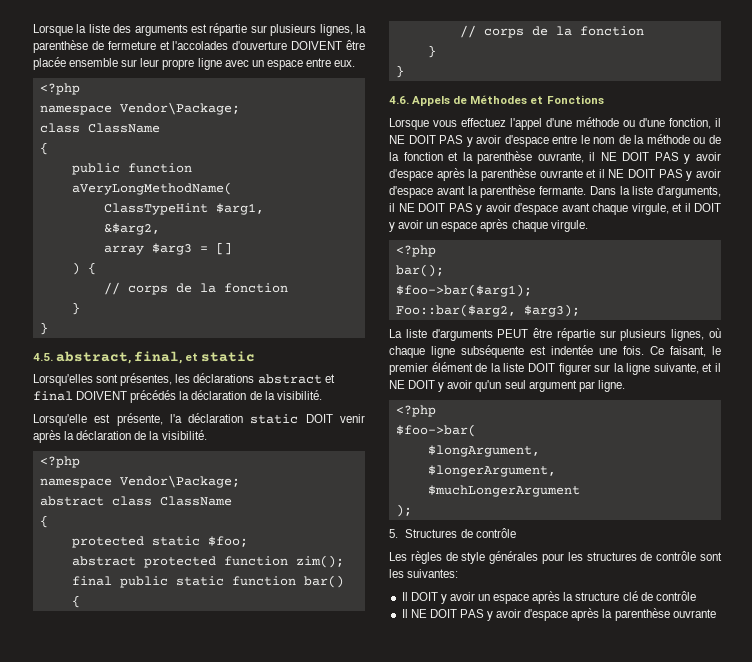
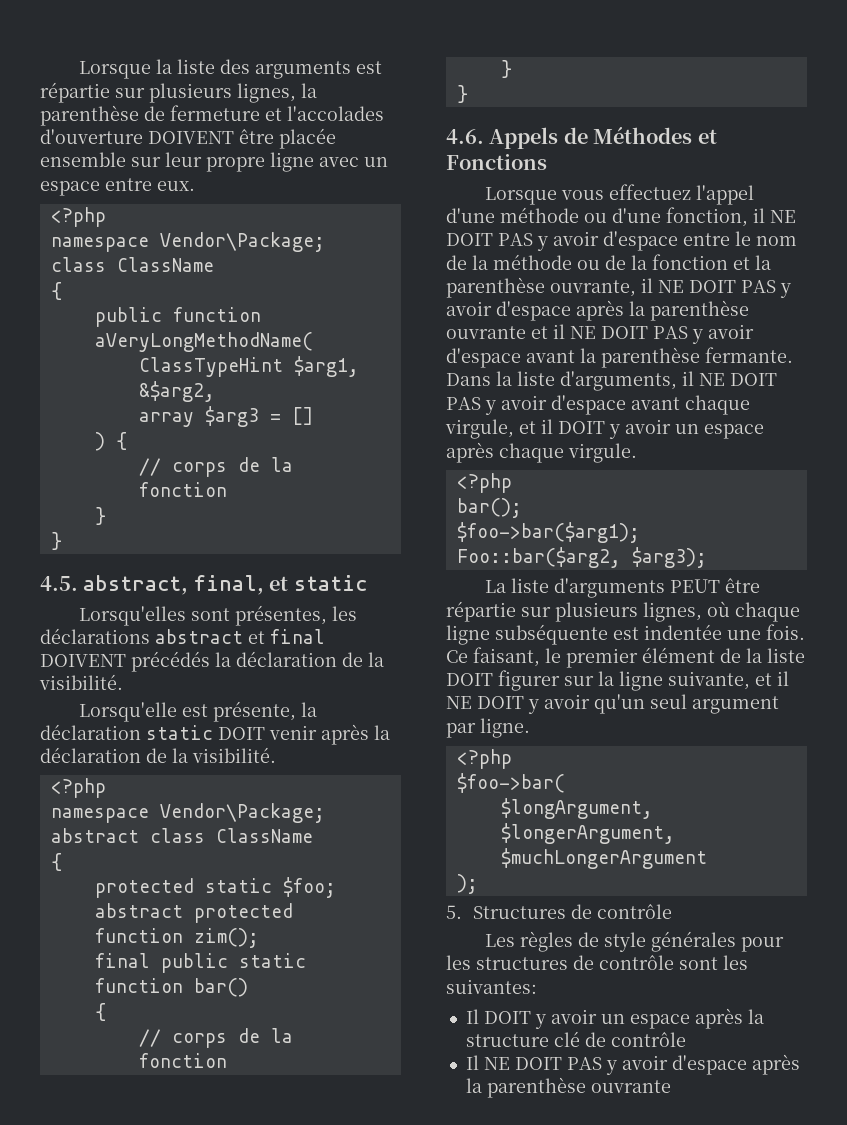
- Lorsqu'elle est présente, l'a déclaration static DOIT venir après la déclaration de la visibilité.
+ Lorsqu'elle est présente, la déclaration static DOIT venir après la déclaration de la visibilité.

